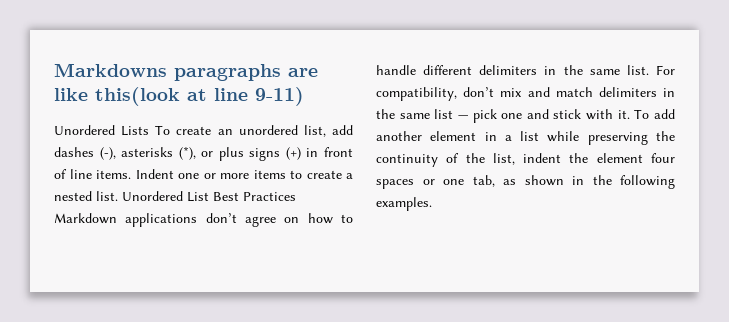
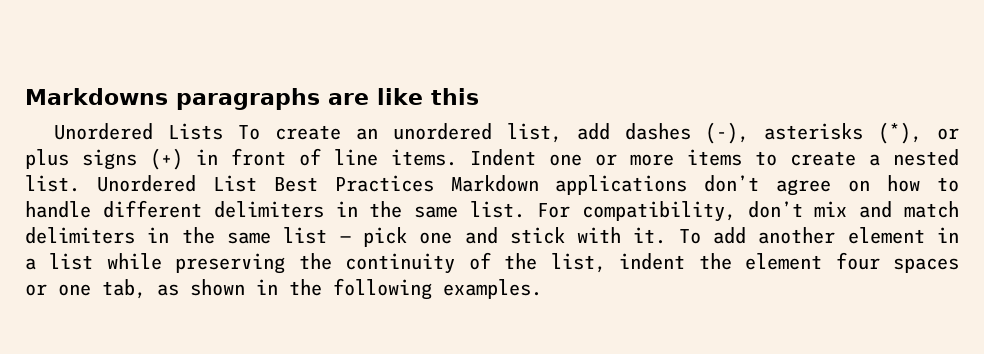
- Markdowns paragraphs are like this(look at line 9-11)
+ Markdowns paragraphs are like this

